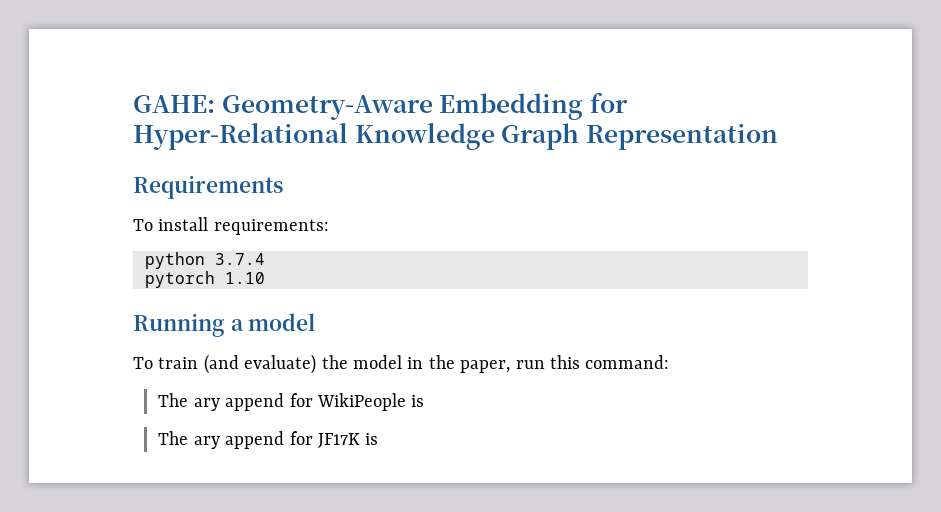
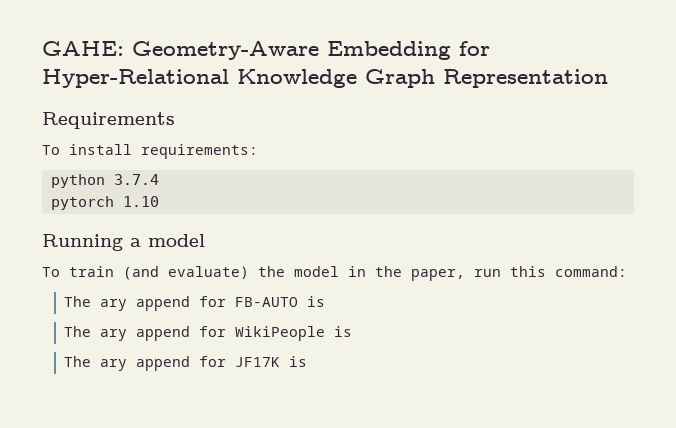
+ The ary append for FB-AUTO is

